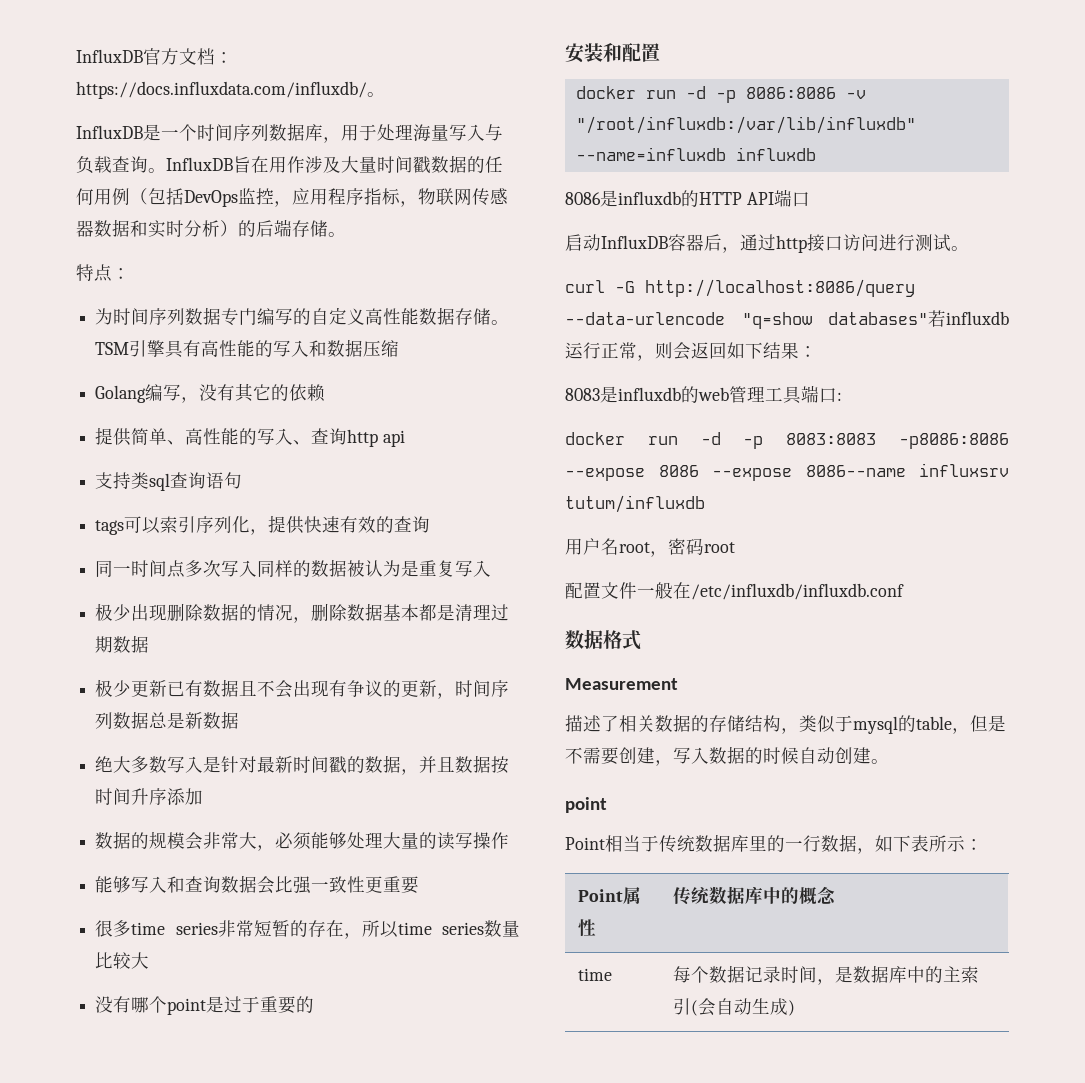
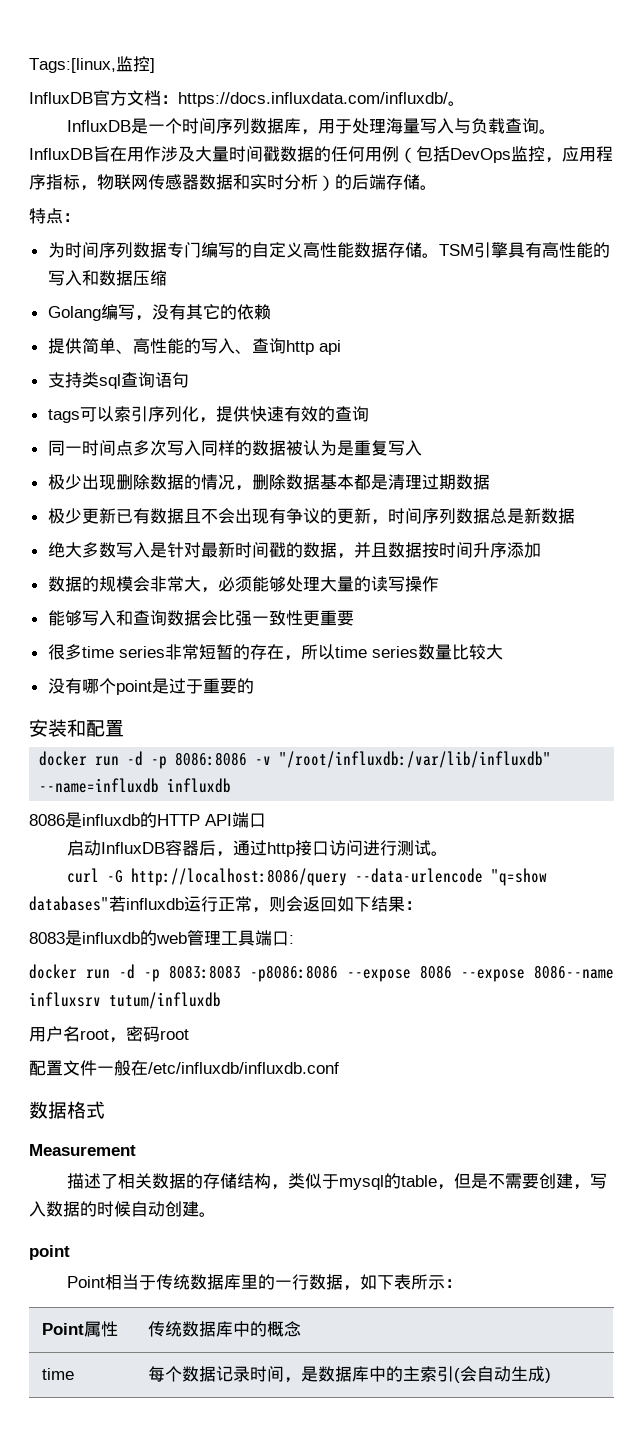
+ Tags:[linux,监控]

